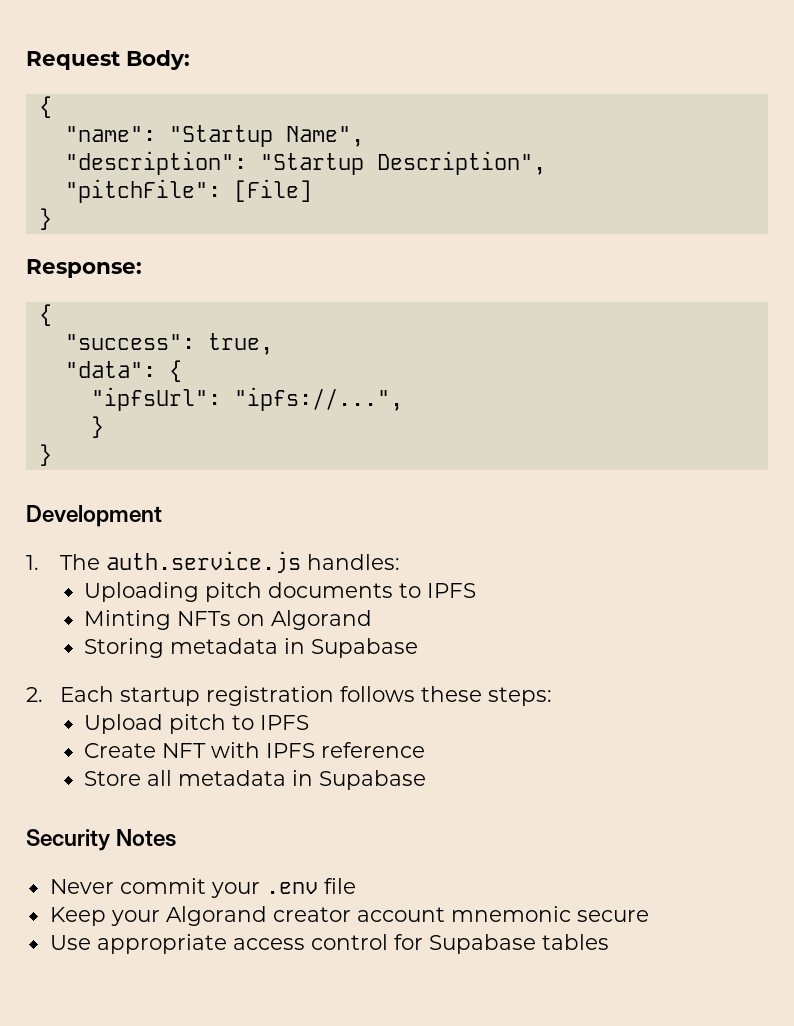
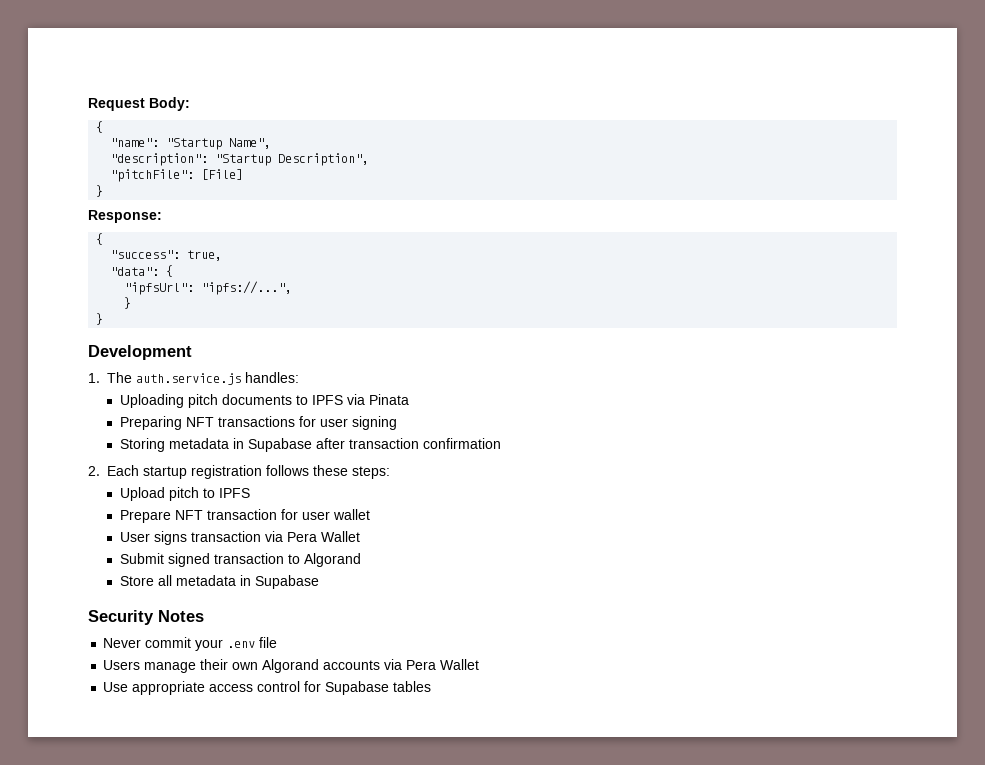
- Uploading pitch documents to IPFS
- Minting NFTs on Algorand
+ Uploading pitch documents to IPFS via Pinata
+ Preparing NFT transactions for user signing
- Storing metadata in Supabase
+ Storing metadata in Supabase after transaction confirmation
- Create NFT with IPFS reference
+ Prepare NFT transaction for user wallet
+ User signs transaction via Pera Wallet
+ Submit signed transaction to Algorand
- Keep your Algorand creator account mnemonic secure
+ Users manage their own Algorand accounts via Pera Wallet

